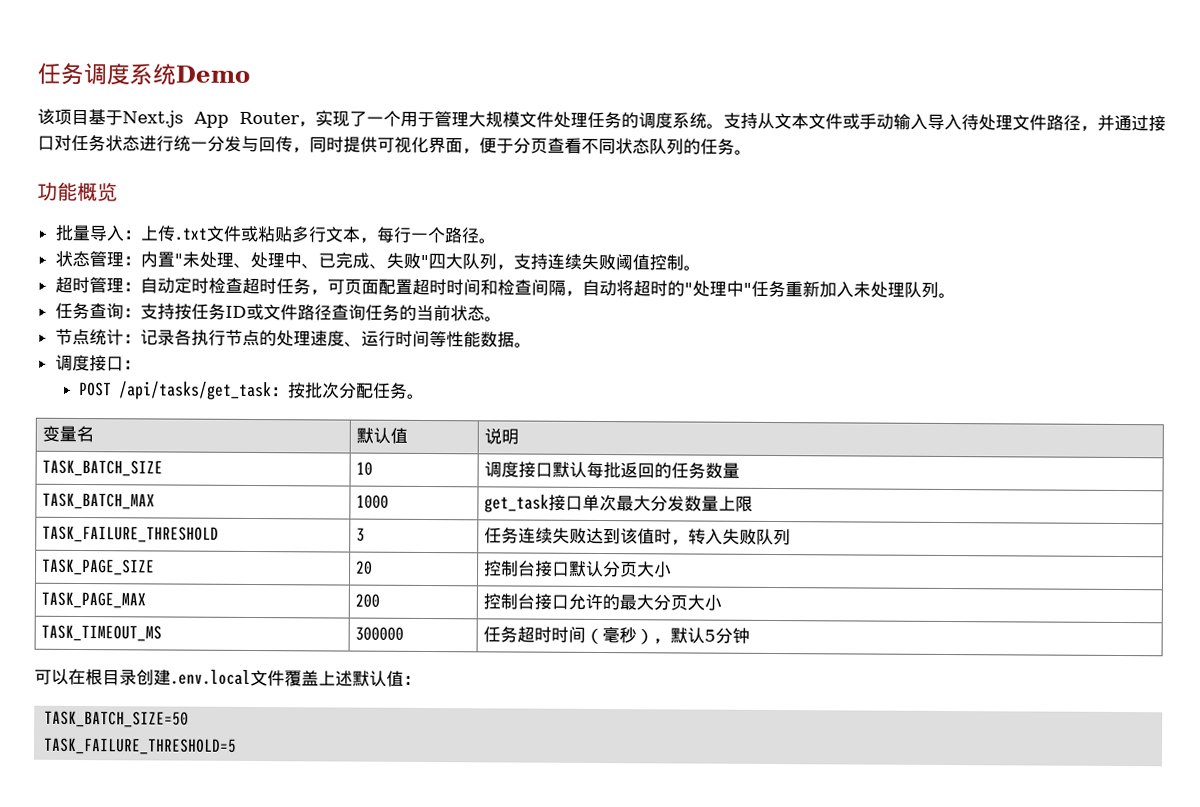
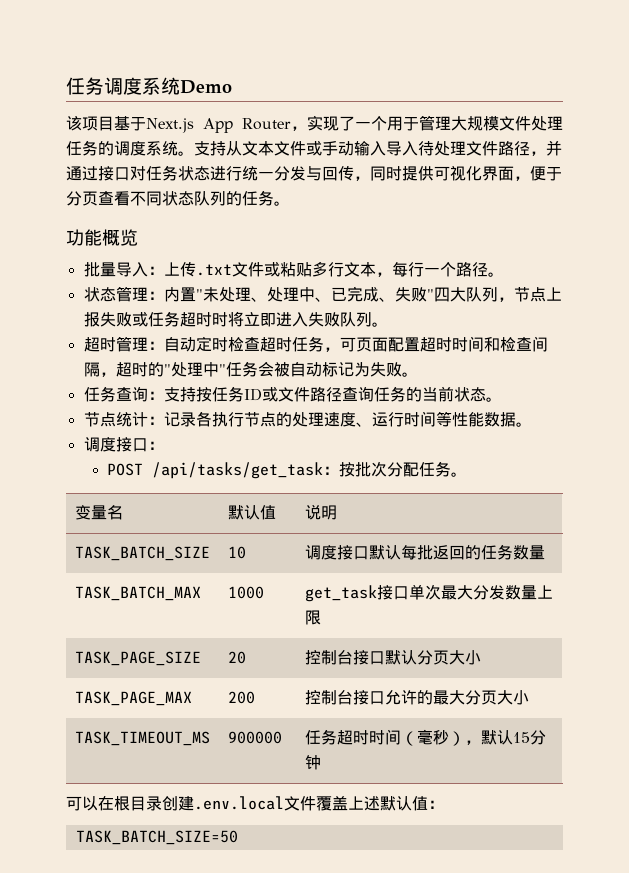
- 状态管理：内置"未处理、处理中、已完成、失败"四大队列，支持连续失败阈值控制。
+ 状态管理：内置"未处理、处理中、已完成、失败"四大队列，节点上报失败或任务超时时将立即进入失败队列。
- 超时管理：自动定时检查超时任务，可页面配置超时时间和检查间隔，自动将超时的"处理中"任务重新加入未处理队列。
+ 超时管理：自动定时检查超时任务，可页面配置超时时间和检查间隔，超时的"处理中"任务会被自动标记为失败。
- TASK_FAILURE_THRESHOLD | 3 | 任务连续失败达到该值时，转入失败队列
- TASK_TIMEOUT_MS | 300000 | 任务超时时间（毫秒），默认5分钟
+ TASK_TIMEOUT_MS | 900000 | 任务超时时间（毫秒），默认15分钟
- TASK_FAILURE_THRESHOLD=5

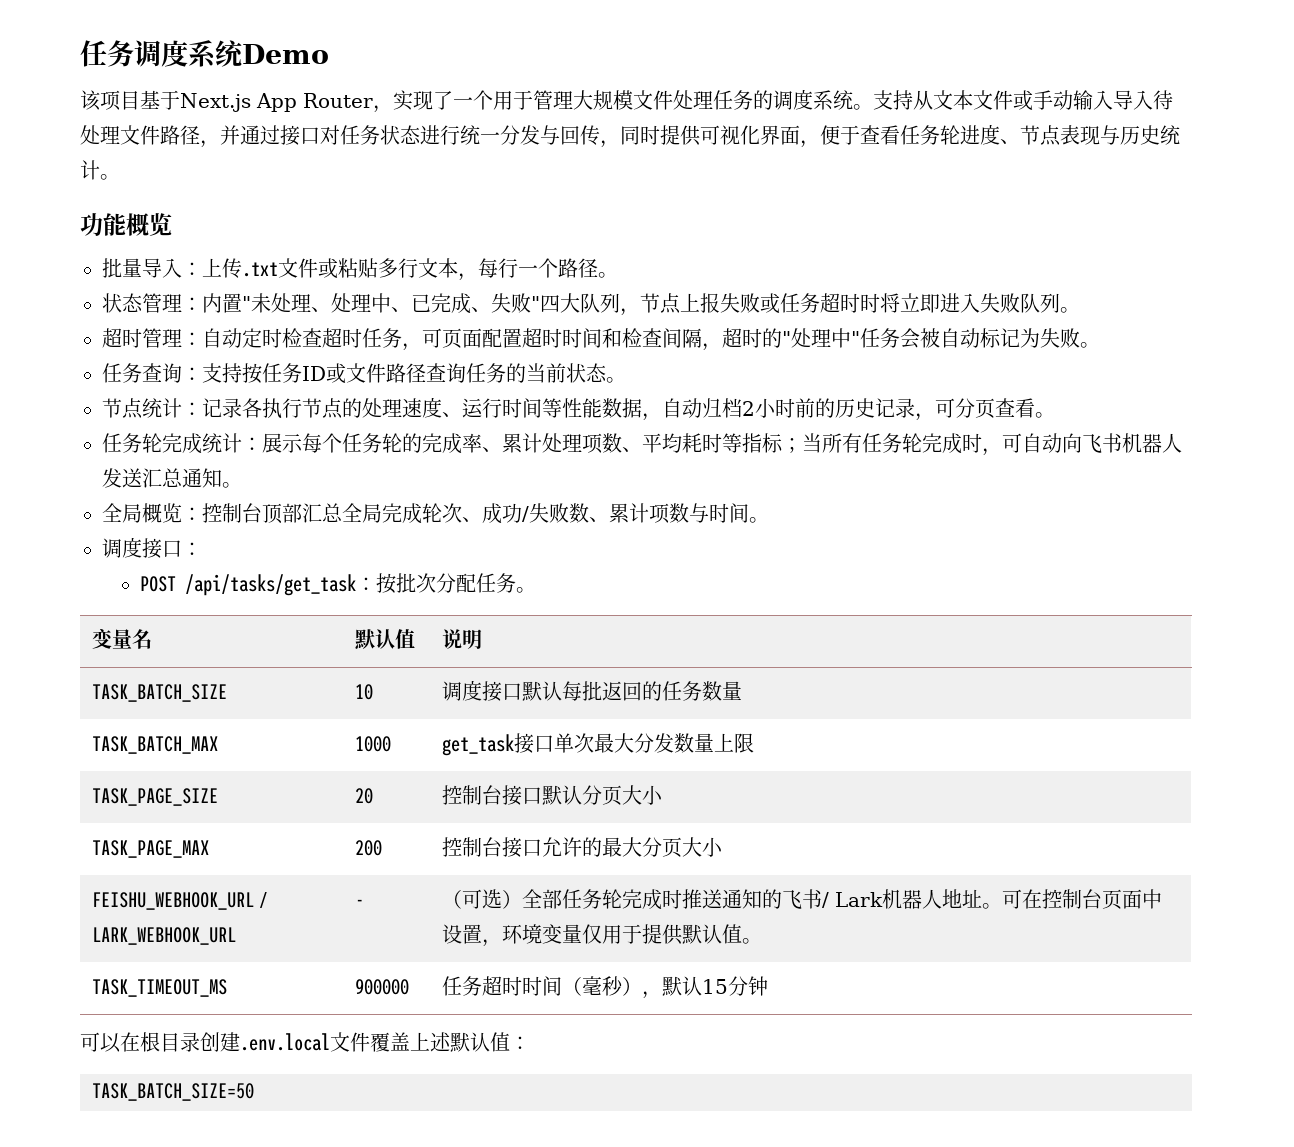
- 支持从文本文件或手动输入导入待处理文件路径，并通过接口对任务状态进行统一分发与回传，同时提供可视化界面，便于分页查看不同状态队列的任务。
+ 支持从文本文件或手动输入导入待处理文件路径，并通过接口对任务状态进行统一分发与回传，同时提供可视化界面，便于查看任务轮进度、节点表现与历史统计。
- 节点统计：记录各执行节点的处理速度、运行时间等性能数据。
+ 节点统计：记录各执行节点的处理速度、运行时间等性能数据，自动归档2小时前的历史记录，可分页查看。
+ 任务轮完成统计：展示每个任务轮的完成率、累计处理项数、平均耗时等指标；当所有任务轮完成时，可自动向飞书机器人发送汇总通知。
+ 全局概览：控制台顶部汇总全局完成轮次、成功/失败数、累计项数与时间。
+ FEISHU_WEBHOOK_URL / LARK_WEBHOOK_URL | - | （可选）全部任务轮完成时推送通知的飞书/ Lark机器人地址。可在控制台页面中设置，环境变量仅用于提供默认值。

